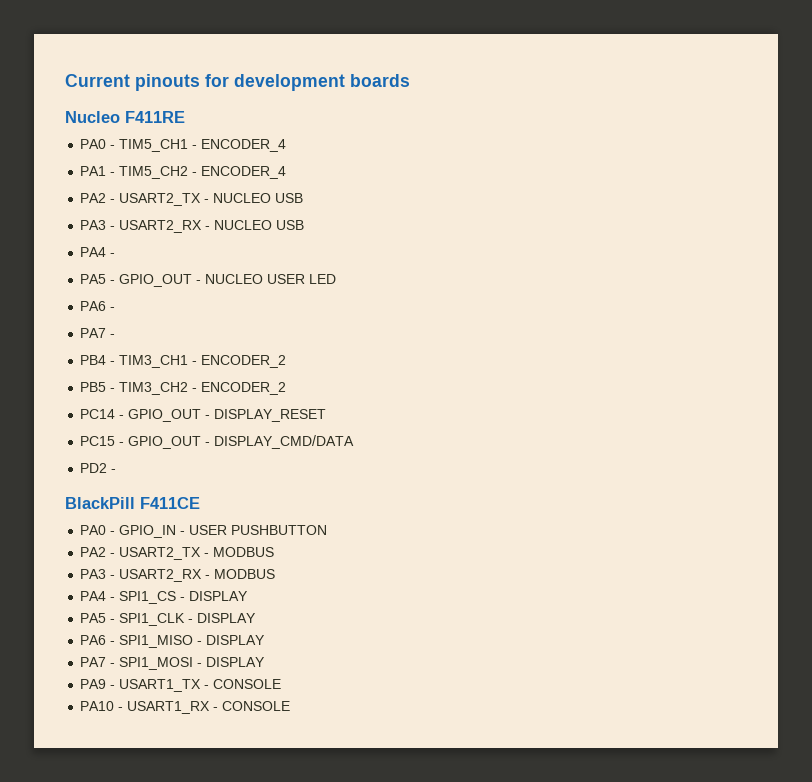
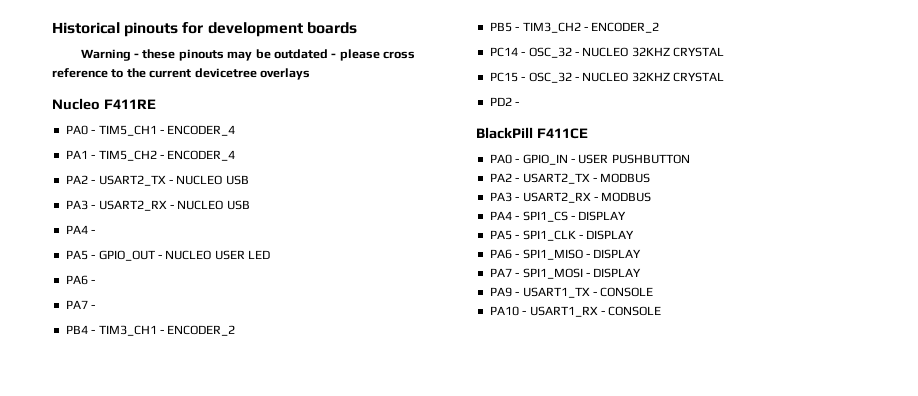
- Current pinouts for development boards
+ Historical pinouts for development boards
+ Warning - these pinouts may be outdated - please cross reference to the current devicetree overlays
- PC14 - GPIO_OUT - DISPLAY_RESET
- PC15 - GPIO_OUT - DISPLAY_CMD/DATA
+ PC14 - OSC_32 - NUCLEO 32KHZ CRYSTAL
+ PC15 - OSC_32 - NUCLEO 32KHZ CRYSTAL

